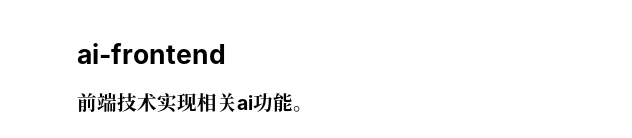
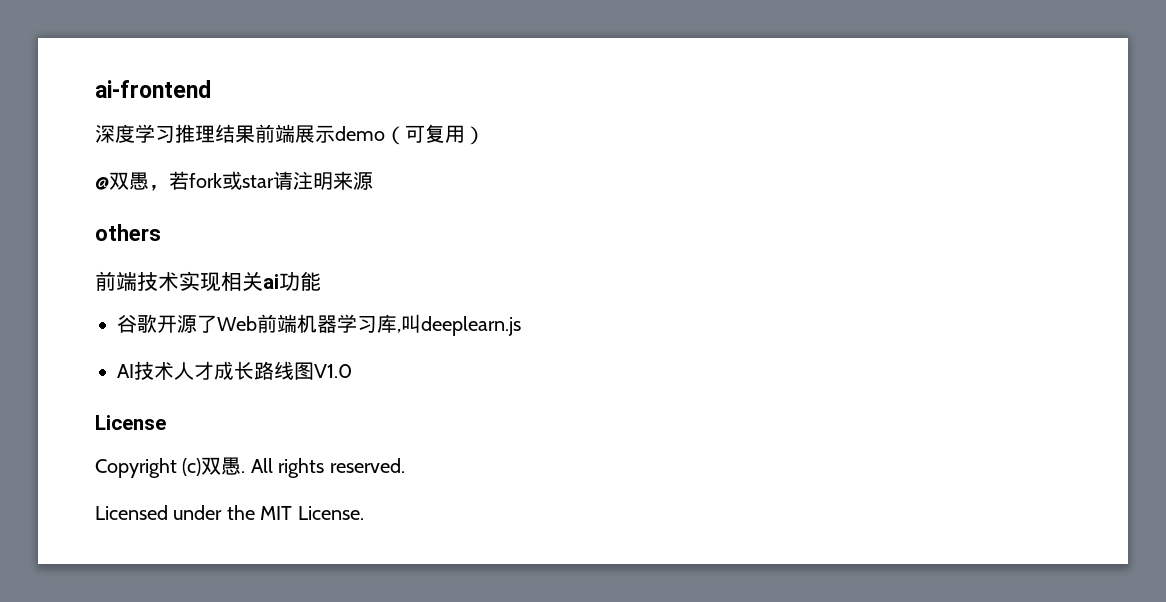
+ 深度学习推理结果前端展示demo（可复用）
+ @双愚，若fork或star请注明来源
+ others
- 前端技术实现相关ai功能。
+ 前端技术实现相关ai功能
+ 谷歌开源了Web前端机器学习库,叫deeplearn.js
+ AI技术人才成长路线图V1.0
+ License
+ Copyright (c)双愚. All rights reserved.
+ Licensed under the MIT License.

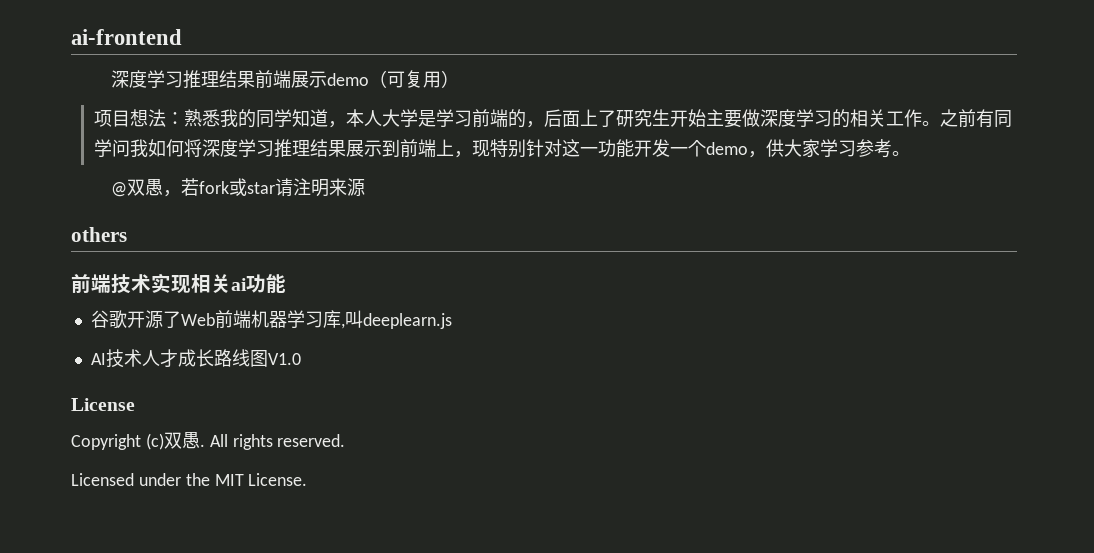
+ 项目想法：熟悉我的同学知道，本人大学是学习前端的，后面上了研究生开始主要做深度学习的相关工作。之前有同学问我如何将深度学习推理结果展示到前端上，现特别针对这一功能开发一个demo，供大家学习参考。

